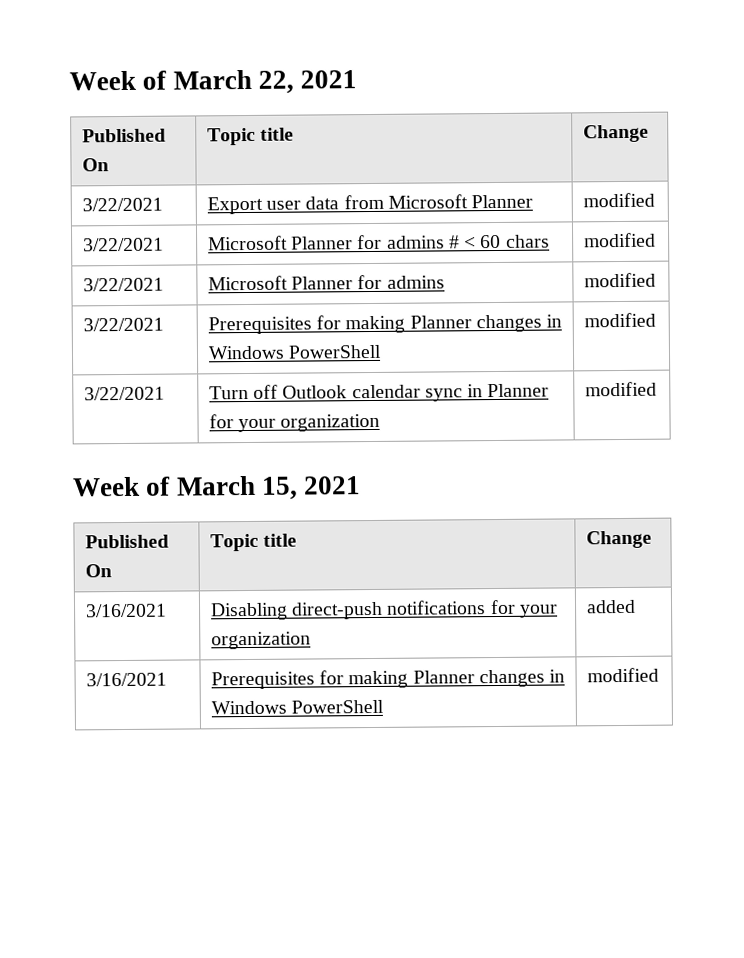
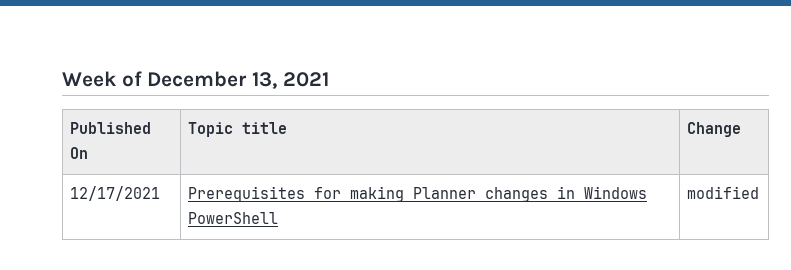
- Week of March 22, 2021
+ Week of December 13, 2021
  Published On | Topic title | Change
- 3/22/2021 | Export user data from Microsoft Planner | modified
- 3/22/2021 | Microsoft Planner for admins # < 60 chars | modified
- 3/22/2021 | Microsoft Planner for admins | modified
- 3/22/2021 | Prerequisites for making Planner changes in Windows PowerShell | modified
- 3/22/2021 | Turn off Outlook calendar sync in Planner for your organization | modified
- Week of March 15, 2021
- Published On | Topic title | Change
- 3/16/2021 | Disabling direct-push notifications for your organization | added
- 3/16/2021 | Prerequisites for making Planner changes in Windows PowerShell | modified
+ 12/17/2021 | Prerequisites for making Planner changes in Windows PowerShell | modified

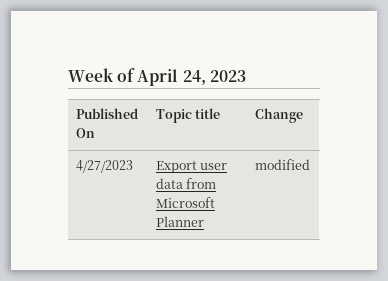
- Week of December 13, 2021
+ Week of April 24, 2023
- 12/17/2021 | Prerequisites for making Planner changes in Windows PowerShell | modified
+ 4/27/2023 | Export user data from Microsoft Planner | modified

